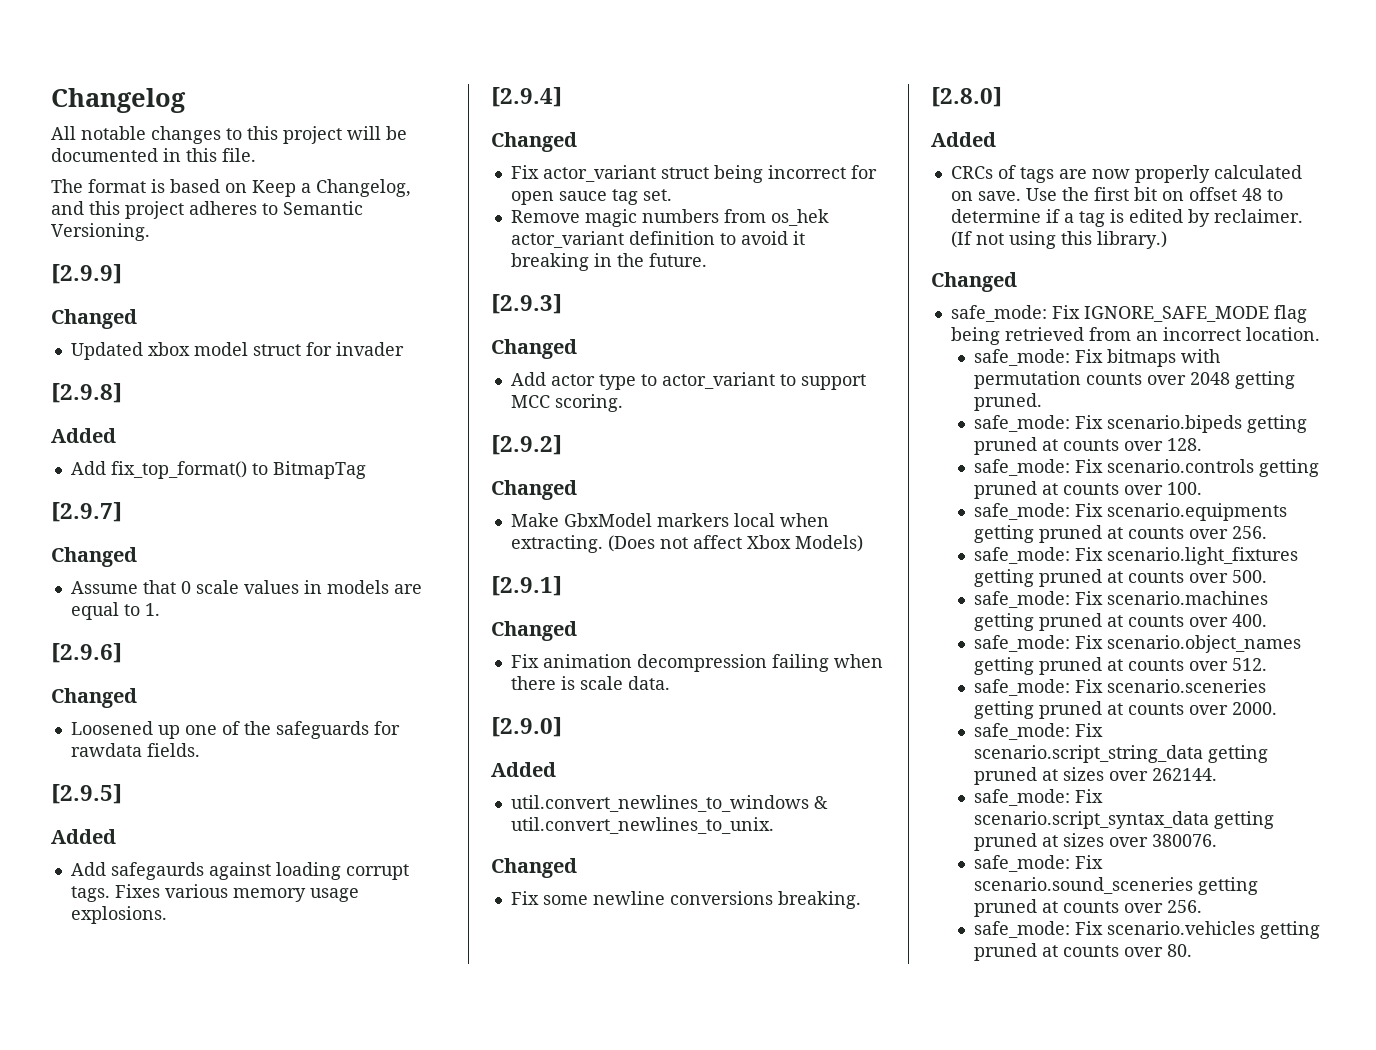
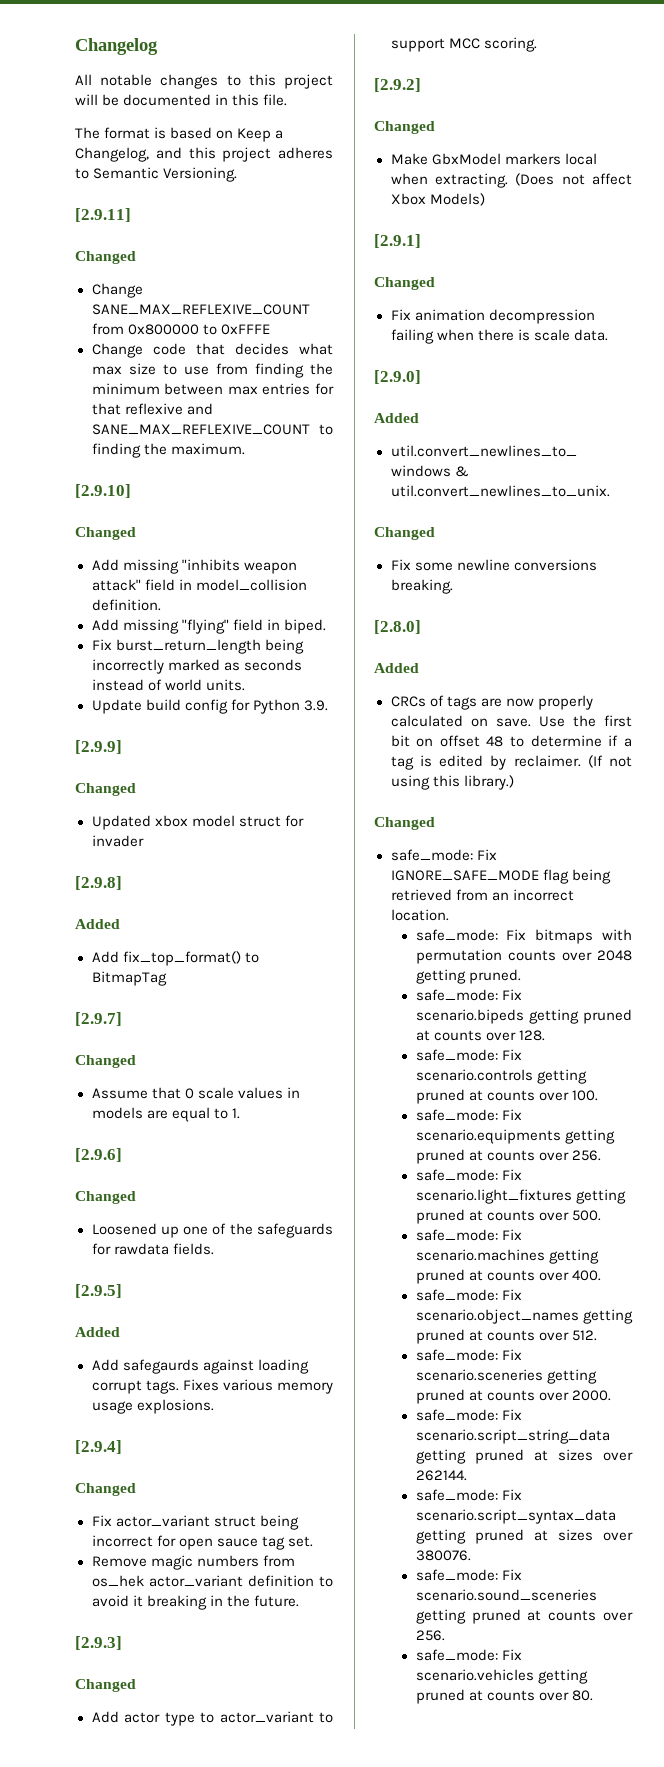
+ [2.9.11]
+ Changed
+ Change SANE_MAX_REFLEXIVE_COUNT from 0x800000 to 0xFFFE
+ Change code that decides what max size to use from finding the minimum between max entries for that reflexive and SANE_MAX_REFLEXIVE_COUNT to finding the maximum.
+ [2.9.10]
+ Changed
+ Add missing "inhibits weapon attack" field in model_collision definition.
+ Add missing "flying" field in biped.
+ Fix burst_return_length being incorrectly marked as seconds instead of world units.
+ Update build config for Python 3.9.

